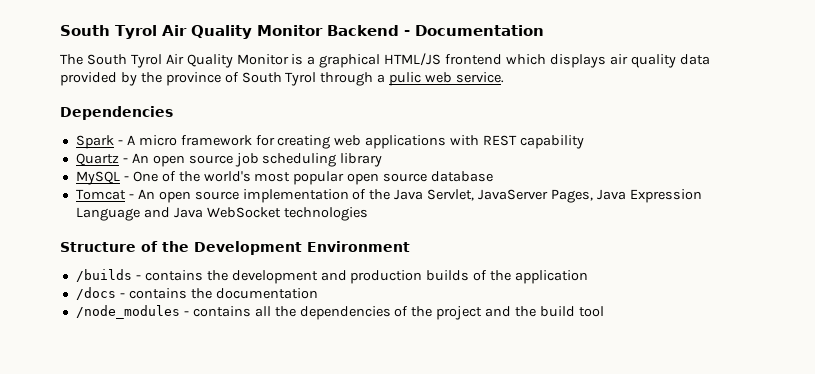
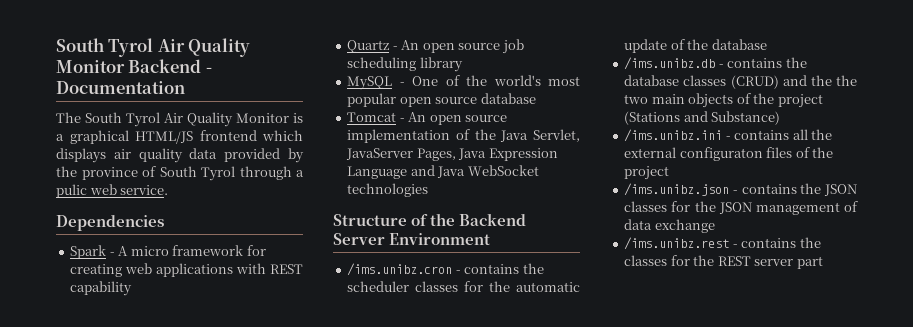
- Structure of the Development Environment
+ Structure of the Backend Server Environment
- /builds - contains the development and production builds of the application
- /docs - contains the documentation
- /node_modules - contains all the dependencies of the project and the build tool
+ /ims.unibz.cron - contains the scheduler classes for the automatic update of the database
+ /ims.unibz.db - contains the database classes (CRUD) and the the two main objects of the project (Stations and Substance)
+ /ims.unibz.ini - contains all the external configuraton files of the project
+ /ims.unibz.json - contains the JSON classes for the JSON management of data exchange
+ /ims.unibz.rest - contains the classes for the REST server part

